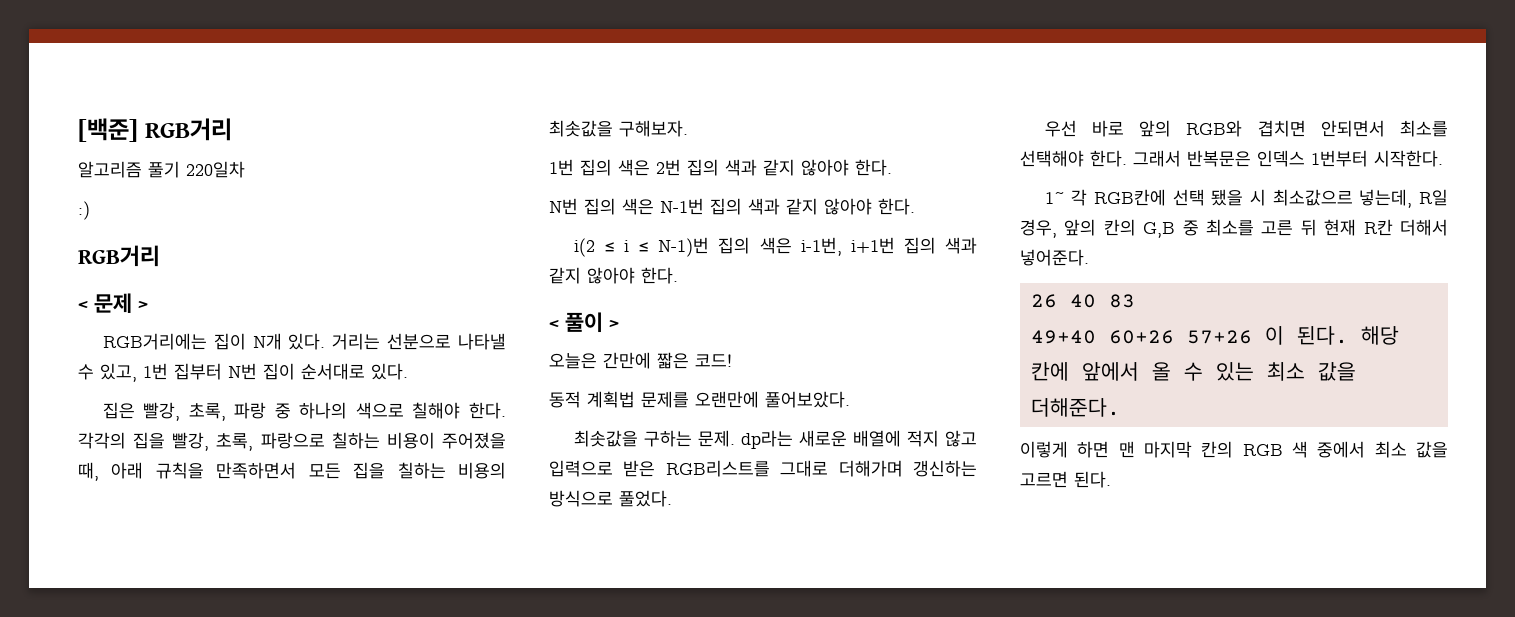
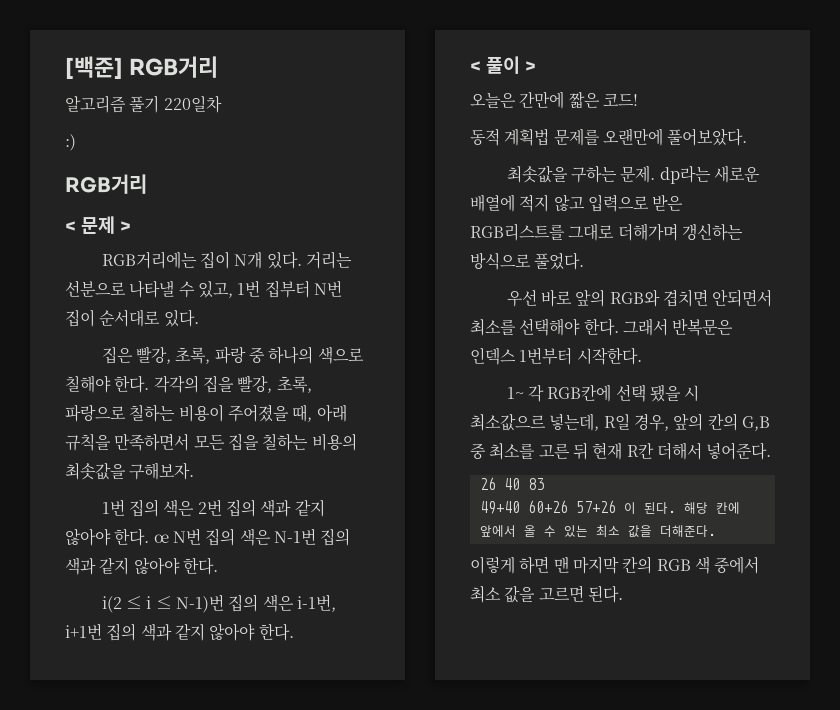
- 1번 집의 색은 2번 집의 색과 같지 않아야 한다.
- N번 집의 색은 N-1번 집의 색과 같지 않아야 한다.
+ 1번 집의 색은 2번 집의 색과 같지 않아야 한다. œ N번 집의 색은 N-1번 집의 색과 같지 않아야 한다.

